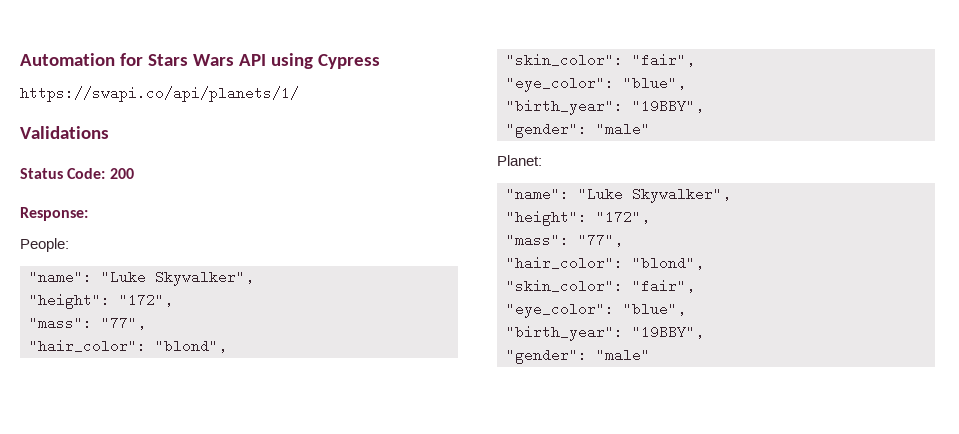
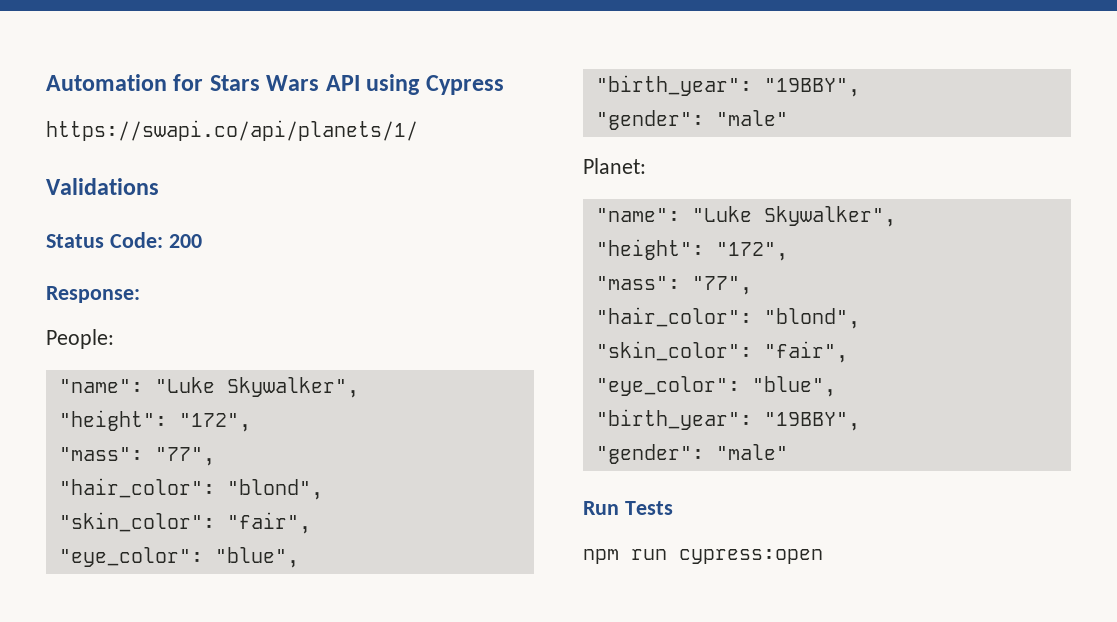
+ Run Tests
+ npm run cypress:open

